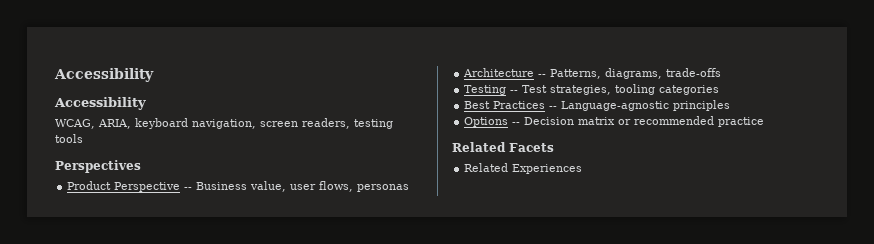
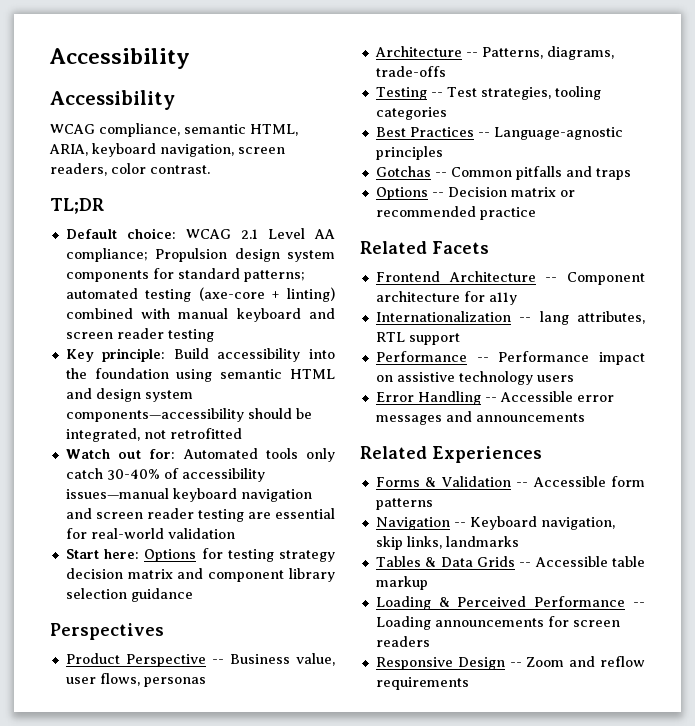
- WCAG, ARIA, keyboard navigation, screen readers, testing tools
+ WCAG compliance, semantic HTML, ARIA, keyboard navigation, screen readers, color contrast.
+ TL;DR
+ Default choice: WCAG 2.1 Level AA compliance; Propulsion design system components for standard patterns; automated testing (axe-core + linting) combined with manual keyboard and screen reader testing
+ Key principle: Build accessibility into the foundation using semantic HTML and design system components—accessibility should be integrated, not retrofitted
+ Watch out for: Automated tools only catch 30-40% of accessibility issues—manual keyboard navigation and screen reader testing are essential for real-world validation
+ Start here: Options for testing strategy decision matrix and component library selection guidance
+ Gotchas -- Common pitfalls and traps
+ Frontend Architecture -- Component architecture for a11y
+ Internationalization -- lang attributes, RTL support
+ Performance -- Performance impact on assistive technology users
+ Error Handling -- Accessible error messages and announcements
  Related Experiences
+ Forms & Validation -- Accessible form patterns
+ Navigation -- Keyboard navigation, skip links, landmarks
+ Tables & Data Grids -- Accessible table markup
+ Loading & Perceived Performance -- Loading announcements for screen readers
+ Responsive Design -- Zoom and reflow requirements

